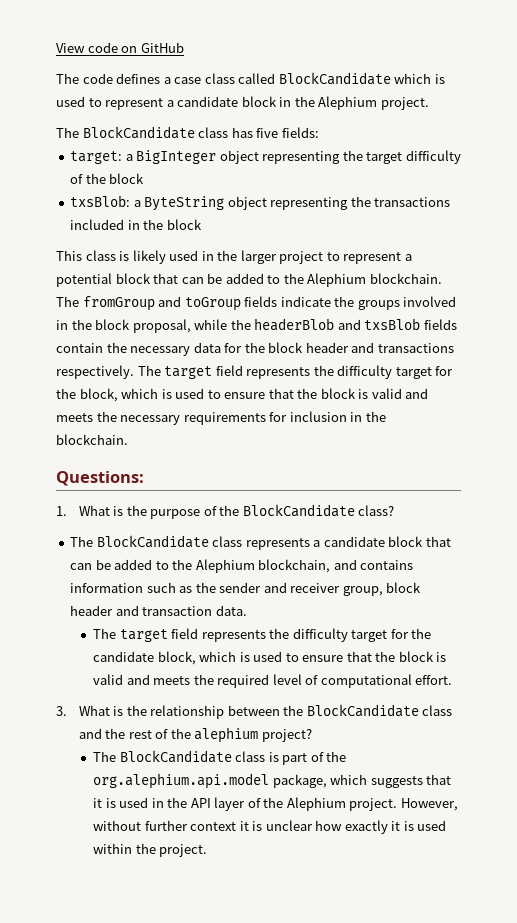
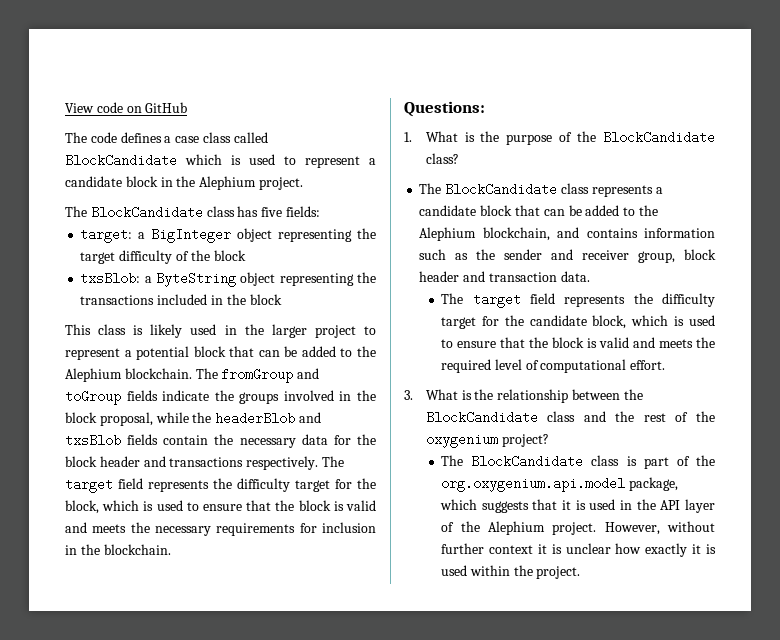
- 3. What is the relationship between the BlockCandidate class and the rest of the alephium project?
+ 3. What is the relationship between the BlockCandidate class and the rest of the oxygenium project?
- The BlockCandidate class is part of the org.alephium.api.model package, which suggests that it is used in the API layer of the Alephium project.
+ The BlockCandidate class is part of the org.oxygenium.api.model package, which suggests that it is used in the API layer of the Alephium project.

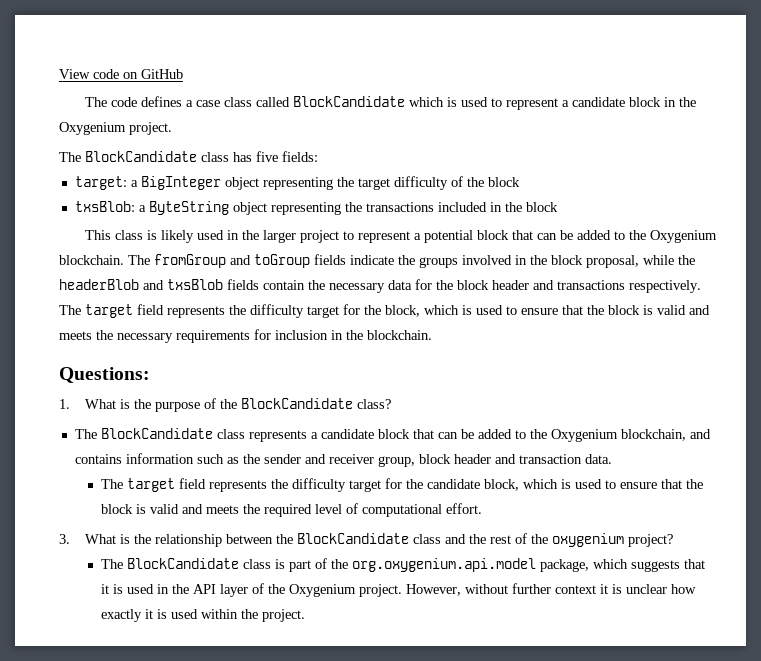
- The code defines a case class called BlockCandidate which is used to represent a candidate block in the Alephium project.
+ The code defines a case class called BlockCandidate which is used to represent a candidate block in the Oxygenium project.
- This class is likely used in the larger project to represent a potential block that can be added to the Alephium blockchain.
+ This class is likely used in the larger project to represent a potential block that can be added to the Oxygenium blockchain.
- The BlockCandidate class represents a candidate block that can be added to the Alephium blockchain, and contains information such as the sender and receiver group, block header and transaction data.
+ The BlockCandidate class represents a candidate block that can be added to the Oxygenium blockchain, and contains information such as the sender and receiver group, block header and transaction data.
- The BlockCandidate class is part of the org.oxygenium.api.model package, which suggests that it is used in the API layer of the Alephium project.
+ The BlockCandidate class is part of the org.oxygenium.api.model package, which suggests that it is used in the API layer of the Oxygenium project.

